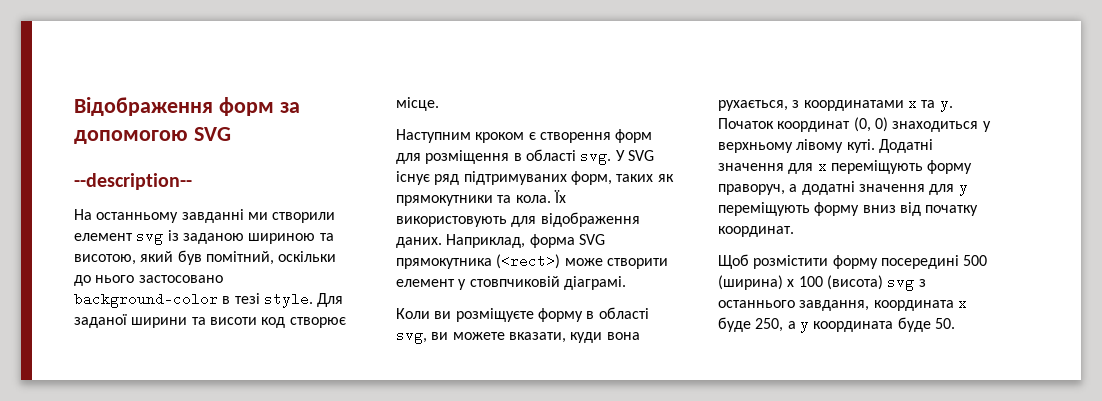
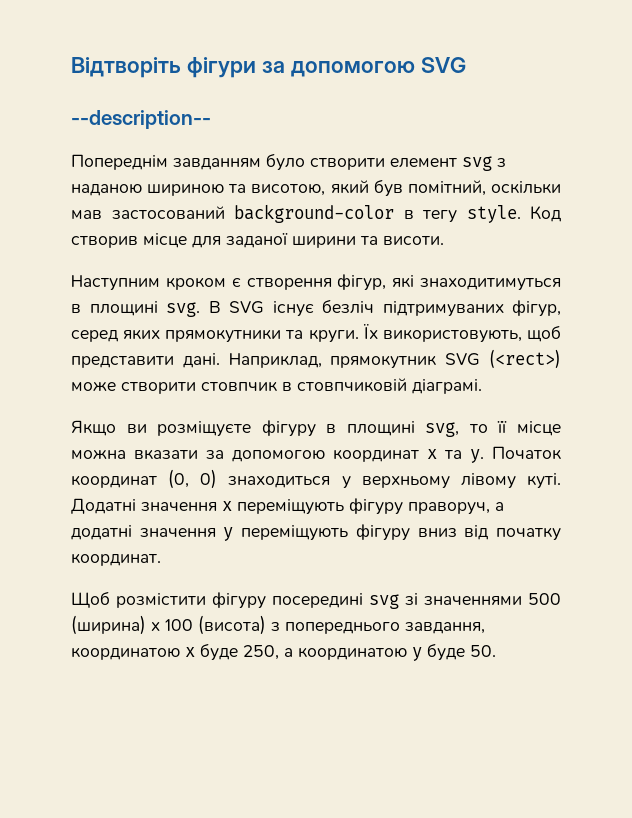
- Відображення форм за допомогою SVG
+ Відтворіть фігури за допомогою SVG
- На останньому завданні ми створили елемент svg із заданою шириною та висотою, який був помітний, оскільки до нього застосовано background-color в тезі style. Для заданої ширини та висоти код створює місце.
- Наступним кроком є створення форм для розміщення в області svg. У SVG існує ряд підтримуваних форм, таких як прямокутники та кола. Їх використовують для відображення даних. Наприклад, форма SVG прямокутника (<rect>) може створити елемент у стовпчиковій діаграмі.
+ Попереднім завданням було створити елемент svg з наданою шириною та висотою, який був помітний, оскільки мав застосований background-color в тегу style. Код створив місце для заданої ширини та висоти.
+ Наступним кроком є створення фігур, які знаходитимуться в площині svg. В SVG існує безліч підтримуваних фігур, серед яких прямокутники та круги. Їх використовують, щоб представити дані. Наприклад, прямокутник SVG (<rect>) може створити стовпчик в стовпчиковій діаграмі.
- Коли ви розміщуєте форму в області svg, ви можете вказати, куди вона рухається, з координатами x та y.
+ Якщо ви розміщуєте фігуру в площині svg, то її місце можна вказати за допомогою координат x та y.
- Додатні значення для x переміщують форму праворуч, а додатні значення для y переміщують форму вниз від початку координат.
+ Додатні значення x переміщують фігуру праворуч, а додатні значення y переміщують фігуру вниз від початку координат.
- Щоб розмістити форму посередині 500 (ширина) x 100 (висота) svg з останнього завдання, координата x буде 250, а y координата буде 50.
+ Щоб розмістити фігуру посередині svg зі значеннями 500 (ширина) x 100 (висота) з попереднього завдання, координатою x буде 250, а координатою y буде 50.

